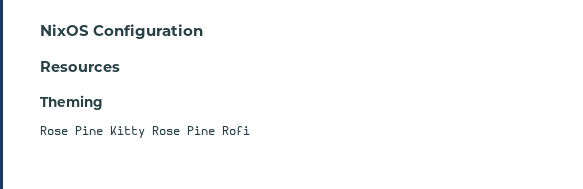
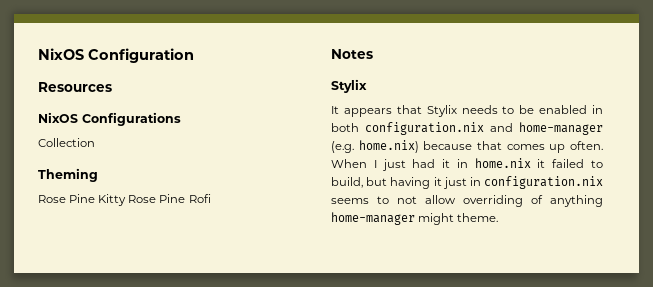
+ NixOS Configurations
+ Collection
+ Notes
+ Stylix
+ It appears that Stylix needs to be enabled in both configuration.nix and home-manager (e.g. home.nix) because that comes up often. When I just had it in home.nix it failed to build, but having it just in configuration.nix seems to not allow overriding of anything home-manager might theme.

